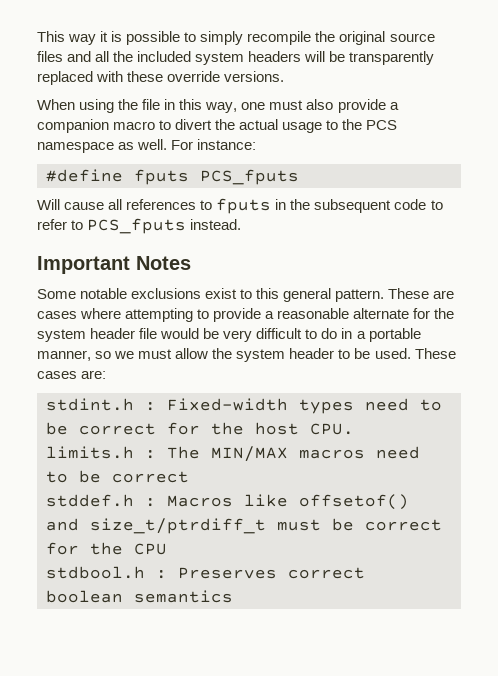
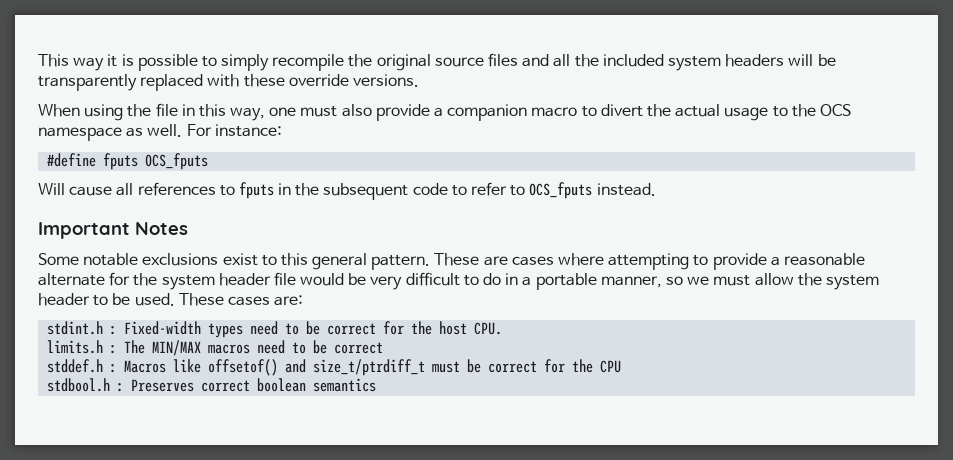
- When using the file in this way, one must also provide a companion macro to divert the actual usage to the PCS namespace as well.
+ When using the file in this way, one must also provide a companion macro to divert the actual usage to the OCS namespace as well.
- #define fputs PCS_fputs
+ #define fputs OCS_fputs
- Will cause all references to fputs in the subsequent code to refer to PCS_fputs instead.
+ Will cause all references to fputs in the subsequent code to refer to OCS_fputs instead.

